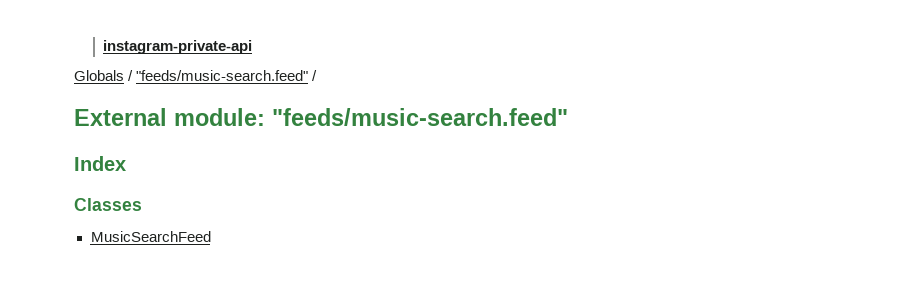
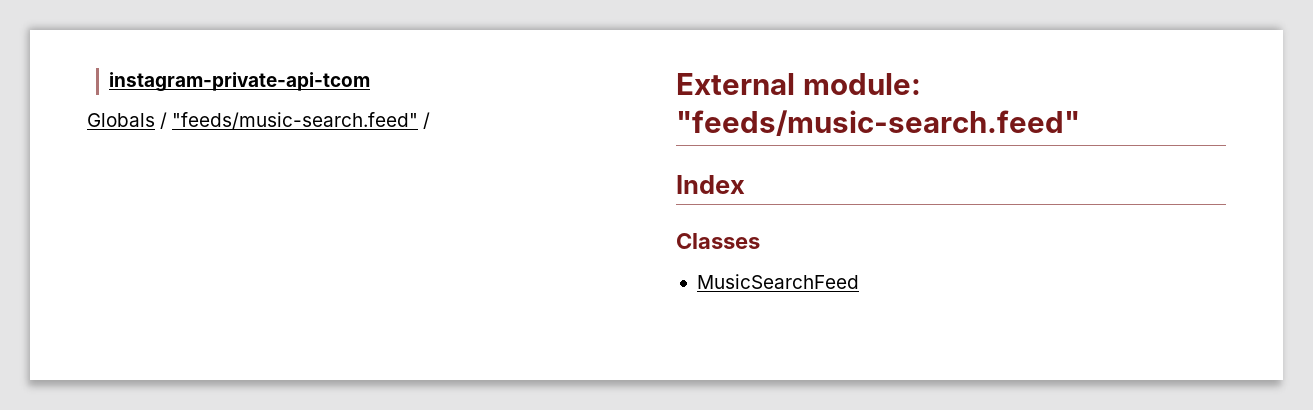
- instagram-private-api
+ instagram-private-api-tcom

